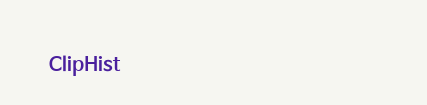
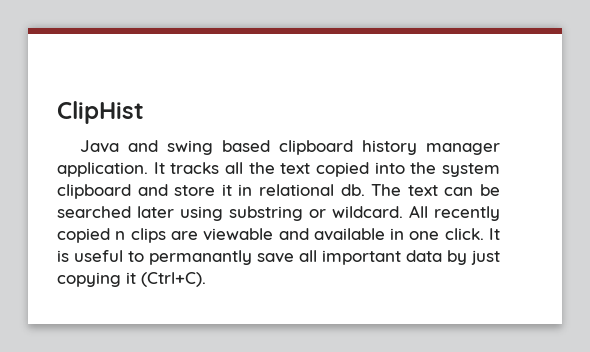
+ Java and swing based clipboard history manager application. It tracks all the text copied into the system clipboard and store it in relational db. The text can be searched later using substring or wildcard. All recently copied n clips are viewable and available in one click. It is useful to permanantly save all important data by just copying it (Ctrl+C).

